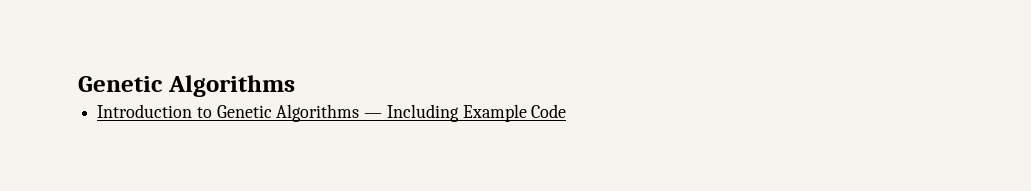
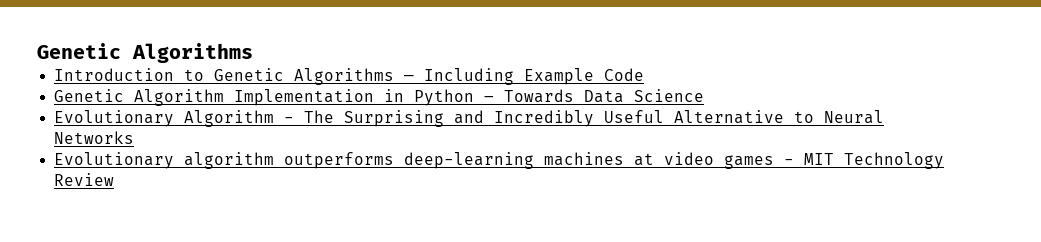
+ Genetic Algorithm Implementation in Python – Towards Data Science
+ Evolutionary Algorithm - The Surprising and Incredibly Useful Alternative to Neural Networks
+ Evolutionary algorithm outperforms deep-learning machines at video games - MIT Technology Review

